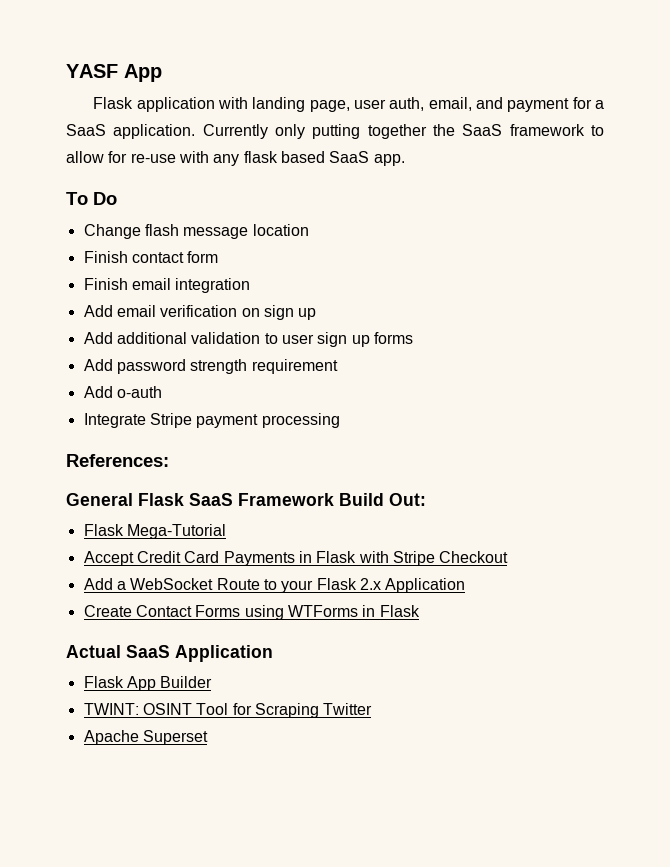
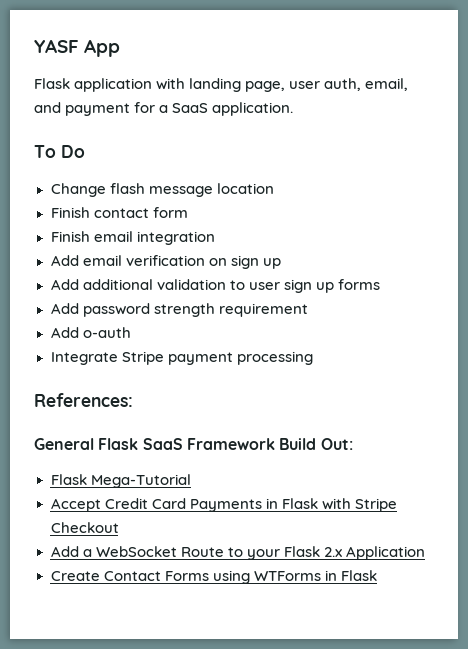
- Currently only putting together the SaaS framework to allow for re-use with any flask based SaaS app.
- Actual SaaS Application
- Flask App Builder
- TWINT: OSINT Tool for Scraping Twitter
- Apache Superset

